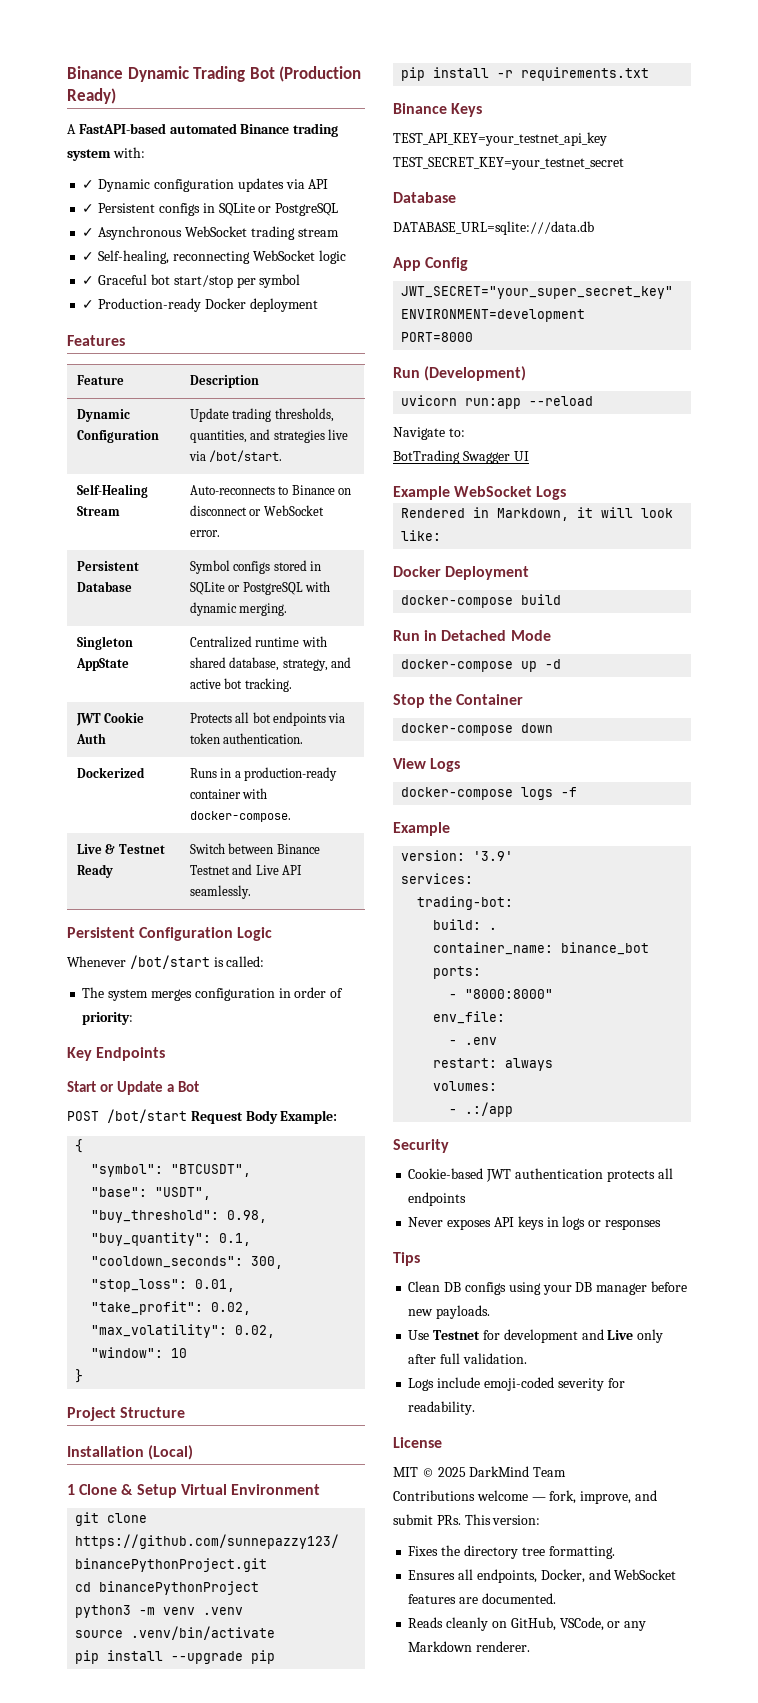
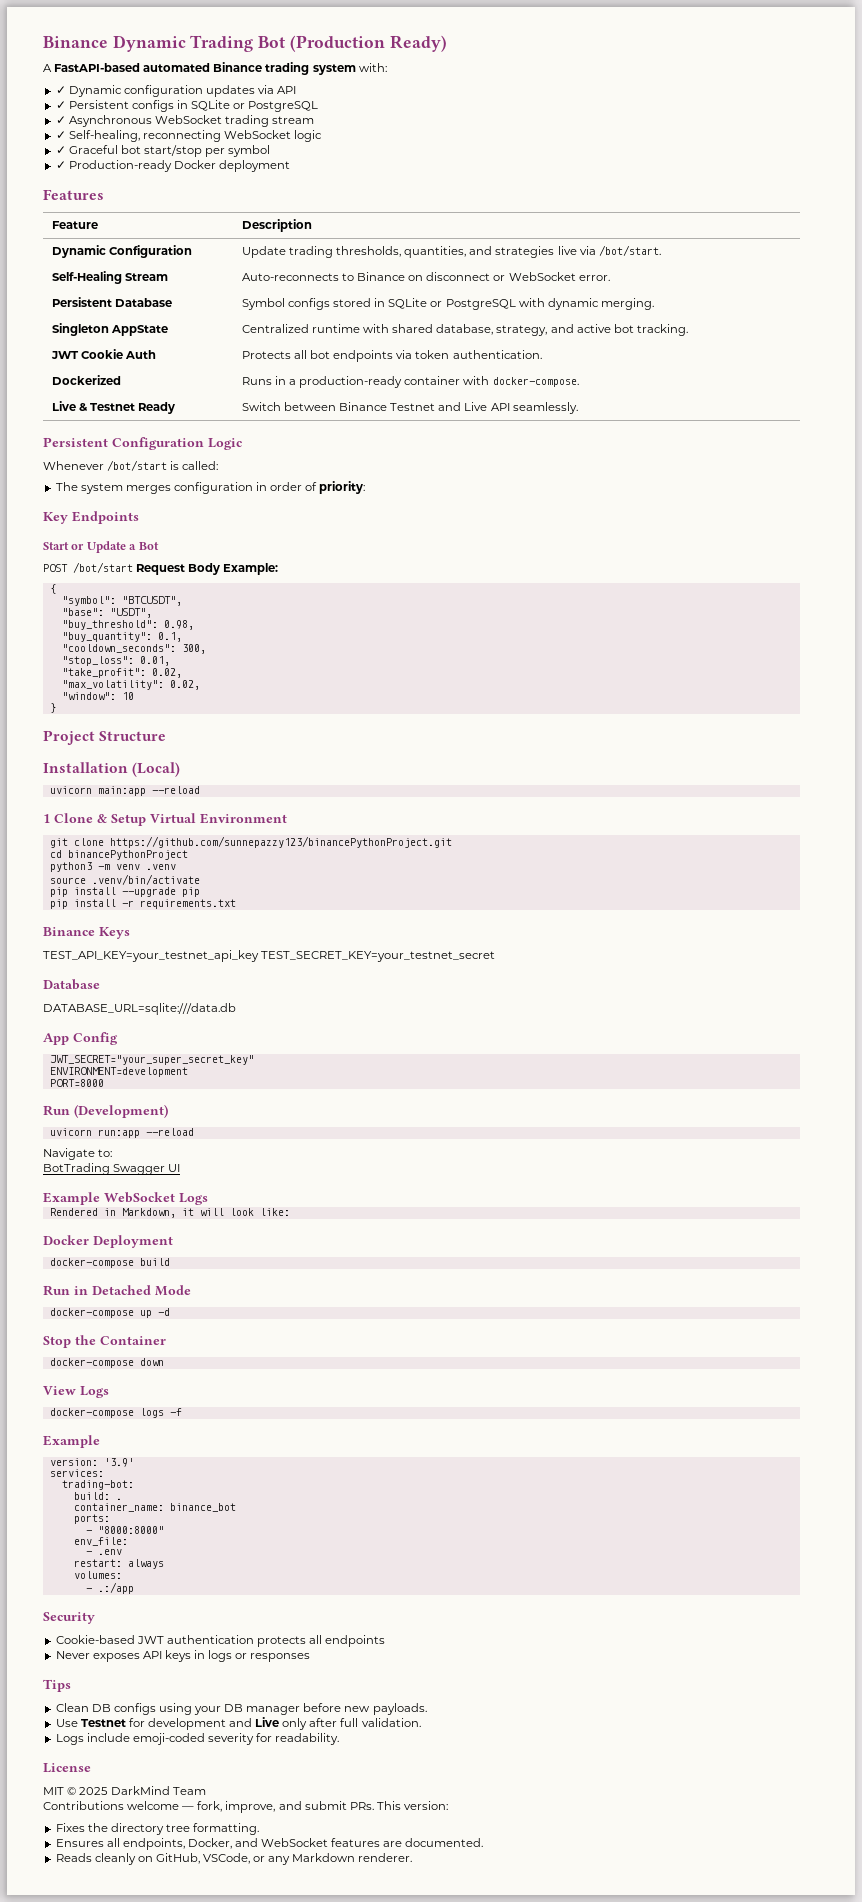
+ uvicorn main:app --reload

